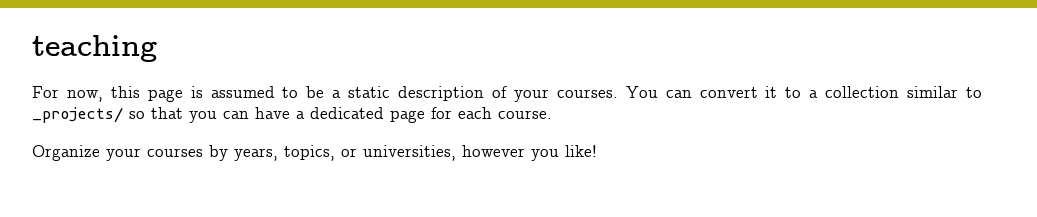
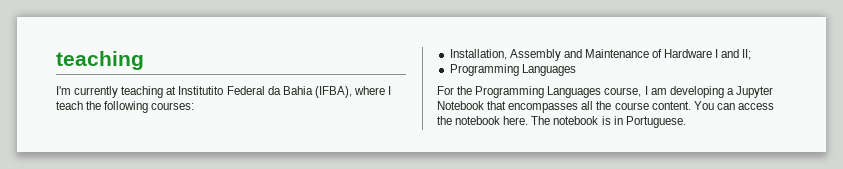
- For now, this page is assumed to be a static description of your courses. You can convert it to a collection similar to _projects/ so that you can have a dedicated page for each course.
- Organize your courses by years, topics, or universities, however you like!
+ I'm currently teaching at Institutito Federal da Bahia (IFBA), where I teach the following courses:
+ Installation, Assembly and Maintenance of Hardware I and II;
+ Programming Languages
+ For the Programming Languages course, I am developing a Jupyter Notebook that encompasses all the course content. You can access the notebook here. The notebook is in Portuguese.

